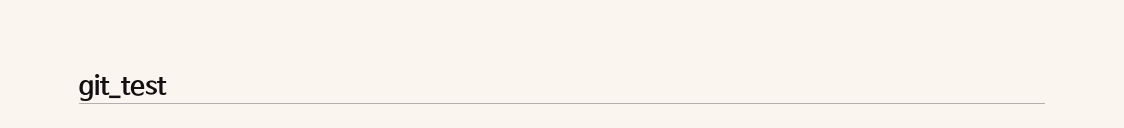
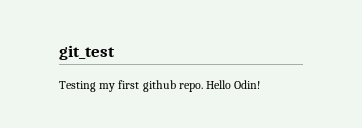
+ Testing my first github repo. Hello Odin!

